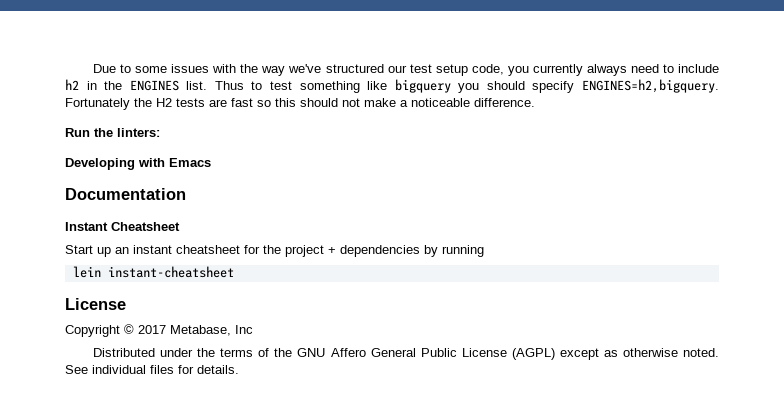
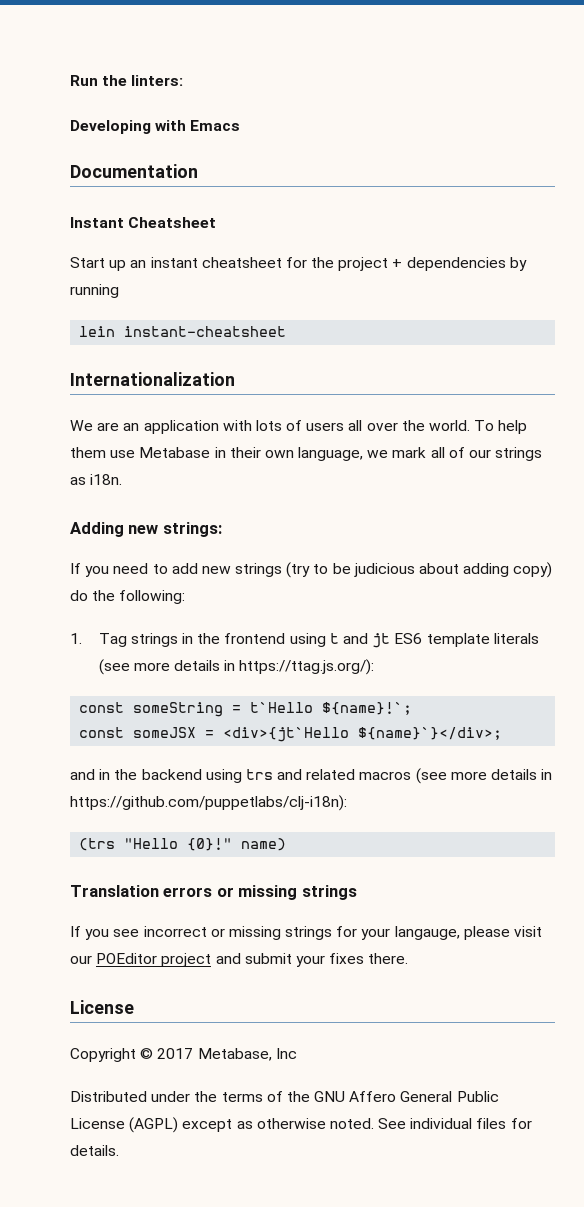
- Due to some issues with the way we've structured our test setup code, you currently always need to include h2 in the ENGINES list. Thus to test something like bigquery you should specify ENGINES=h2,bigquery. Fortunately the H2 tests are fast so this should not make a noticeable difference.
+ Internationalization
+ We are an application with lots of users all over the world. To help them use Metabase in their own language, we mark all of our strings as i18n.
+ Adding new strings:
+ If you need to add new strings (try to be judicious about adding copy) do the following:
+ 1. Tag strings in the frontend using t and jt ES6 template literals (see more details in https://ttag.js.org/):
+ const someString = t`Hello ${name}!`;
+ const someJSX = <div>{jt`Hello ${name}`}</div>;
+ and in the backend using trs and related macros (see more details in https://github.com/puppetlabs/clj-i18n):
+ (trs "Hello {0}!" name)
+ Translation errors or missing strings
+ If you see incorrect or missing strings for your langauge, please visit our POEditor project and submit your fixes there.

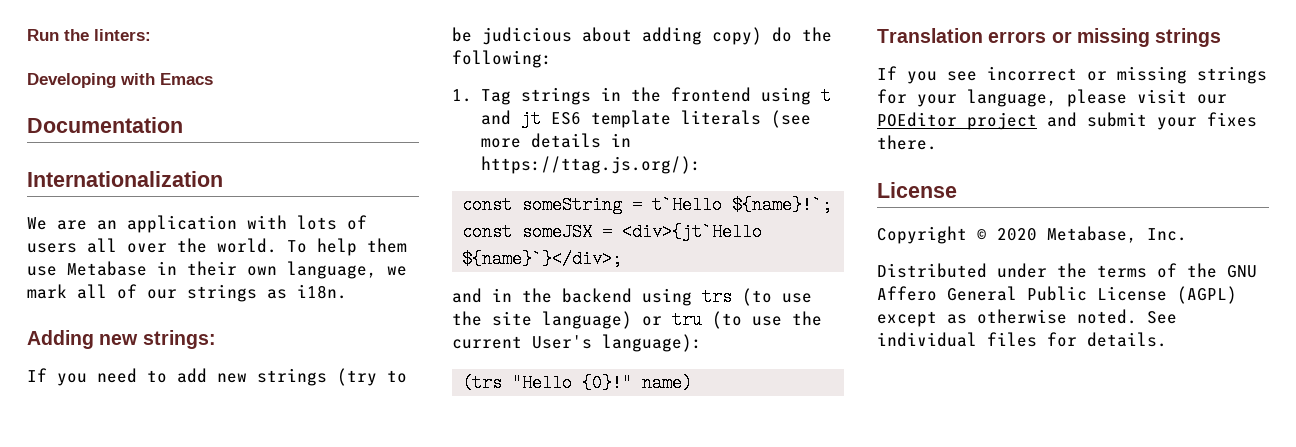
- Instant Cheatsheet
- Start up an instant cheatsheet for the project + dependencies by running
- lein instant-cheatsheet
- and in the backend using trs and related macros (see more details in https://github.com/puppetlabs/clj-i18n):
+ and in the backend using trs (to use the site language) or tru (to use the current User's language):
- If you see incorrect or missing strings for your langauge, please visit our POEditor project and submit your fixes there.
+ If you see incorrect or missing strings for your language, please visit our POEditor project and submit your fixes there.
- Copyright © 2017 Metabase, Inc
+ Copyright © 2020 Metabase, Inc.

